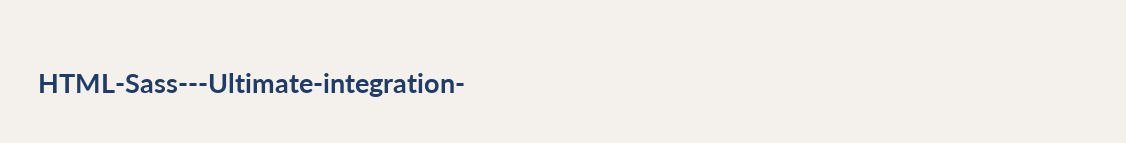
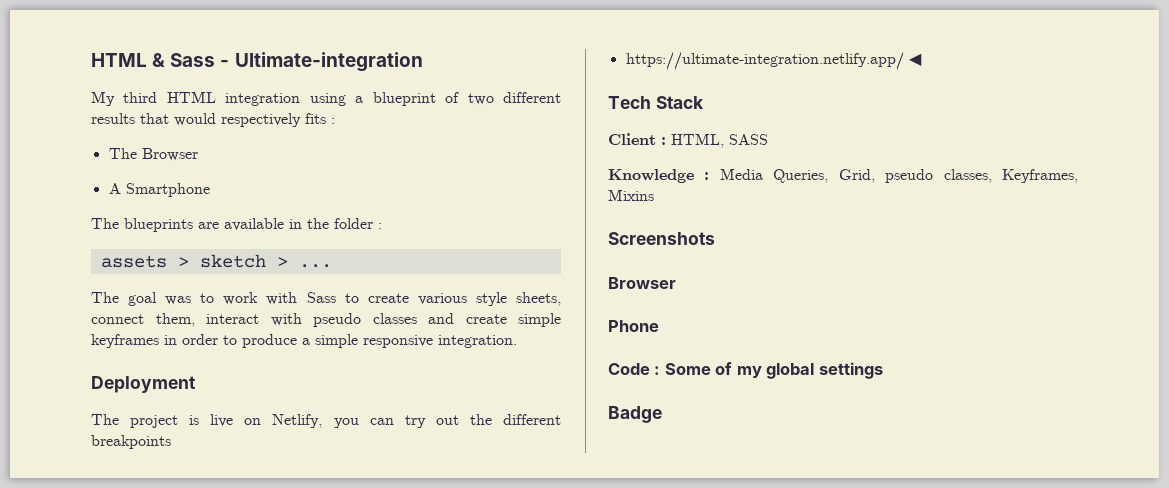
- HTML-Sass---Ultimate-integration-
+ HTML & Sass - Ultimate-integration
+ My third HTML integration using a blueprint of two different results that would respectively fits :
+ The Browser
+ A Smartphone
+ The blueprints are available in the folder :
+ assets > sketch > ...
+ The goal was to work with Sass to create various style sheets, connect them, interact with pseudo classes and create simple keyframes in order to produce a simple responsive integration.
+ Deployment
+ The project is live on Netlify, you can try out the different breakpoints
+ https://ultimate-integration.netlify.app/ ◀
+ Tech Stack
+ Client : HTML, SASS
+ Knowledge : Media Queries, Grid, pseudo classes, Keyframes, Mixins
+ Screenshots
+ Browser
+ Phone
+ Code : Some of my global settings
+ Badge

